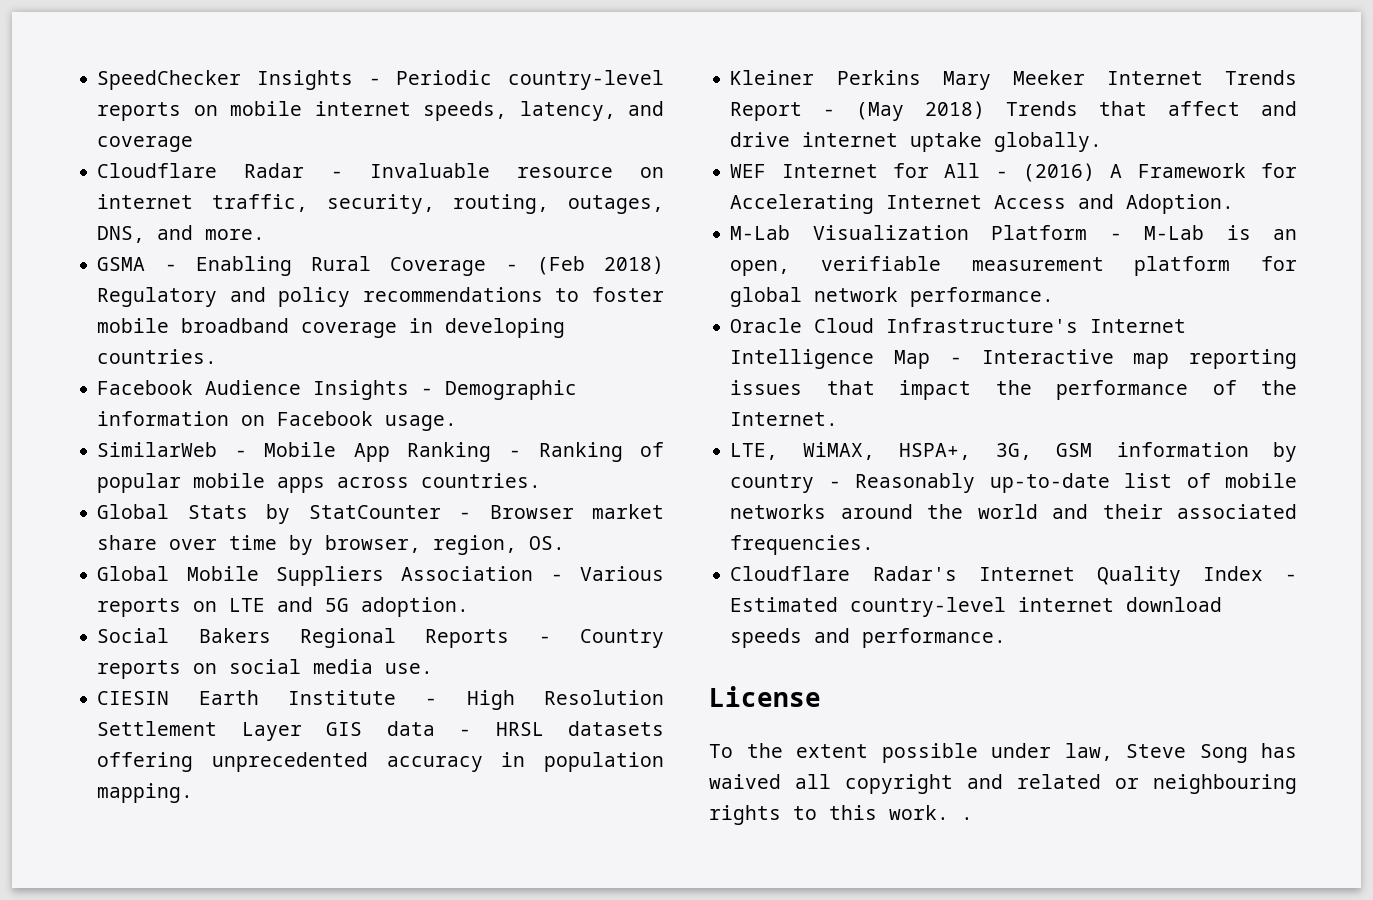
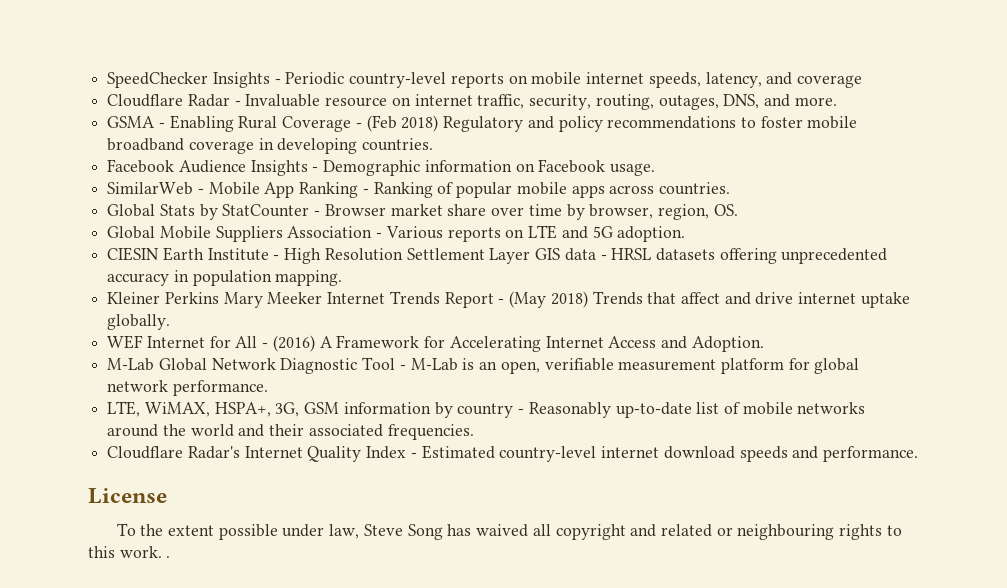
- Social Bakers Regional Reports - Country reports on social media use.
- M-Lab Visualization Platform - M-Lab is an open, verifiable measurement platform for global network performance.
+ M-Lab Global Network Diagnostic Tool - M-Lab is an open, verifiable measurement platform for global network performance.
- Oracle Cloud Infrastructure's Internet Intelligence Map - Interactive map reporting issues that impact the performance of the Internet.

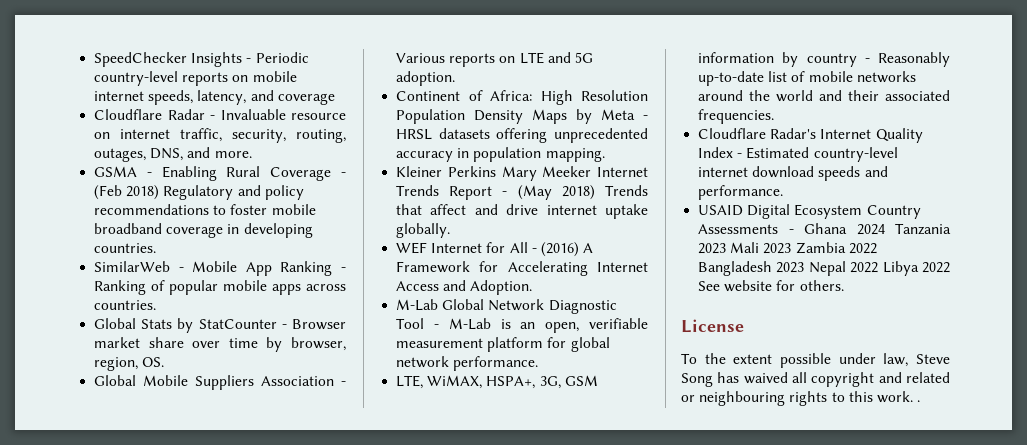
- Facebook Audience Insights - Demographic information on Facebook usage.
- CIESIN Earth Institute - High Resolution Settlement Layer GIS data - HRSL datasets offering unprecedented accuracy in population mapping.
+ Continent of Africa: High Resolution Population Density Maps by Meta - HRSL datasets offering unprecedented accuracy in population mapping.
+ USAID Digital Ecosystem Country Assessments - Ghana 2024 Tanzania 2023 Mali 2023 Zambia 2022 Bangladesh 2023 Nepal 2022 Libya 2022 See website for others.

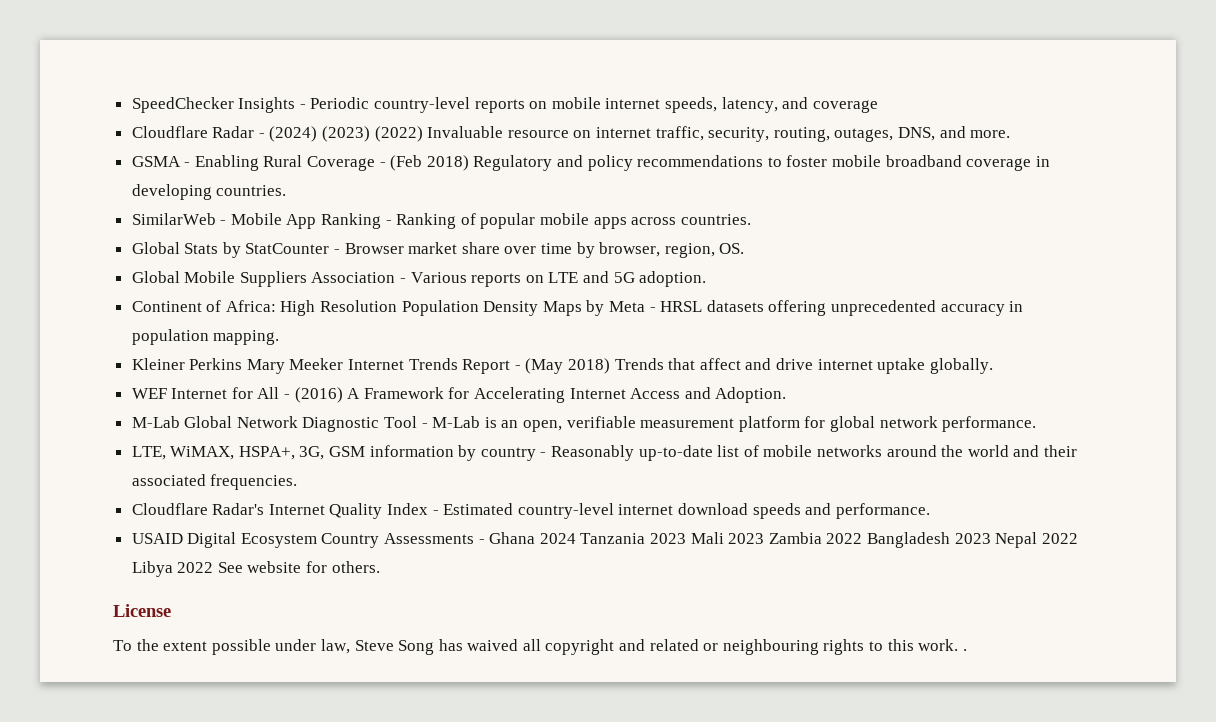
- Cloudflare Radar - Invaluable resource on internet traffic, security, routing, outages, DNS, and more.
+ Cloudflare Radar - (2024) (2023) (2022) Invaluable resource on internet traffic, security, routing, outages, DNS, and more.

